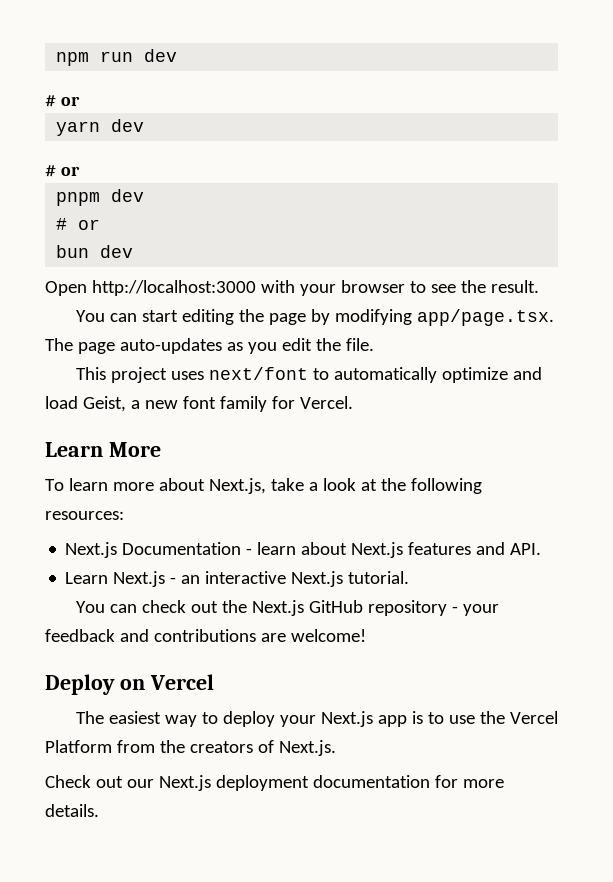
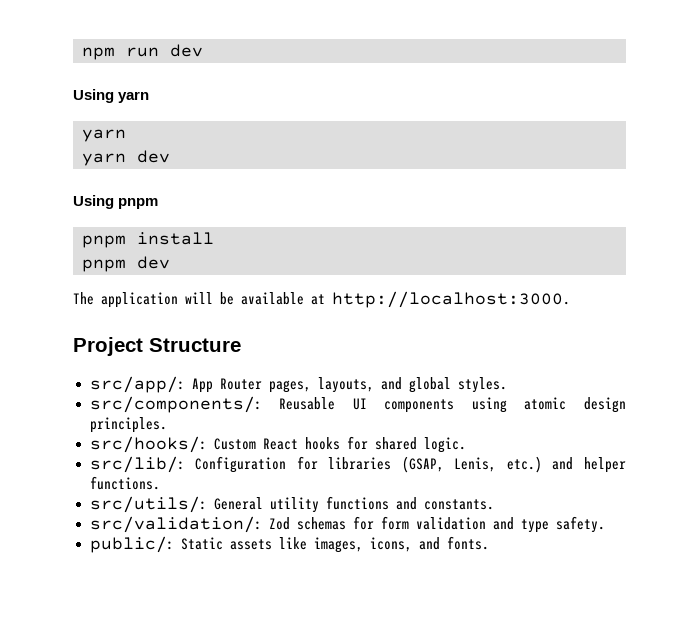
  npm run dev
- # or
+ Using yarn
+ yarn
  yarn dev
- # or
+ Using pnpm
+ pnpm install
  pnpm dev
- # or
- bun dev
- Open http://localhost:3000 with your browser to see the result.
- You can start editing the page by modifying app/page.tsx. The page auto-updates as you edit the file.
- This project uses next/font to automatically optimize and load Geist, a new font family for Vercel.
- Learn More
- To learn more about Next.js, take a look at the following resources:
- Next.js Documentation - learn about Next.js features and API.
- Learn Next.js - an interactive Next.js tutorial.
- You can check out the Next.js GitHub repository - your feedback and contributions are welcome!
- Deploy on Vercel
- The easiest way to deploy your Next.js app is to use the Vercel Platform from the creators of Next.js.
- Check out our Next.js deployment documentation for more details.
+ The application will be available at http://localhost:3000.
+ Project Structure
+ src/app/: App Router pages, layouts, and global styles.
+ src/components/: Reusable UI components using atomic design principles.
+ src/hooks/: Custom React hooks for shared logic.
+ src/lib/: Configuration for libraries (GSAP, Lenis, etc.) and helper functions.
+ src/utils/: General utility functions and constants.
+ src/validation/: Zod schemas for form validation and type safety.
+ public/: Static assets like images, icons, and fonts.

